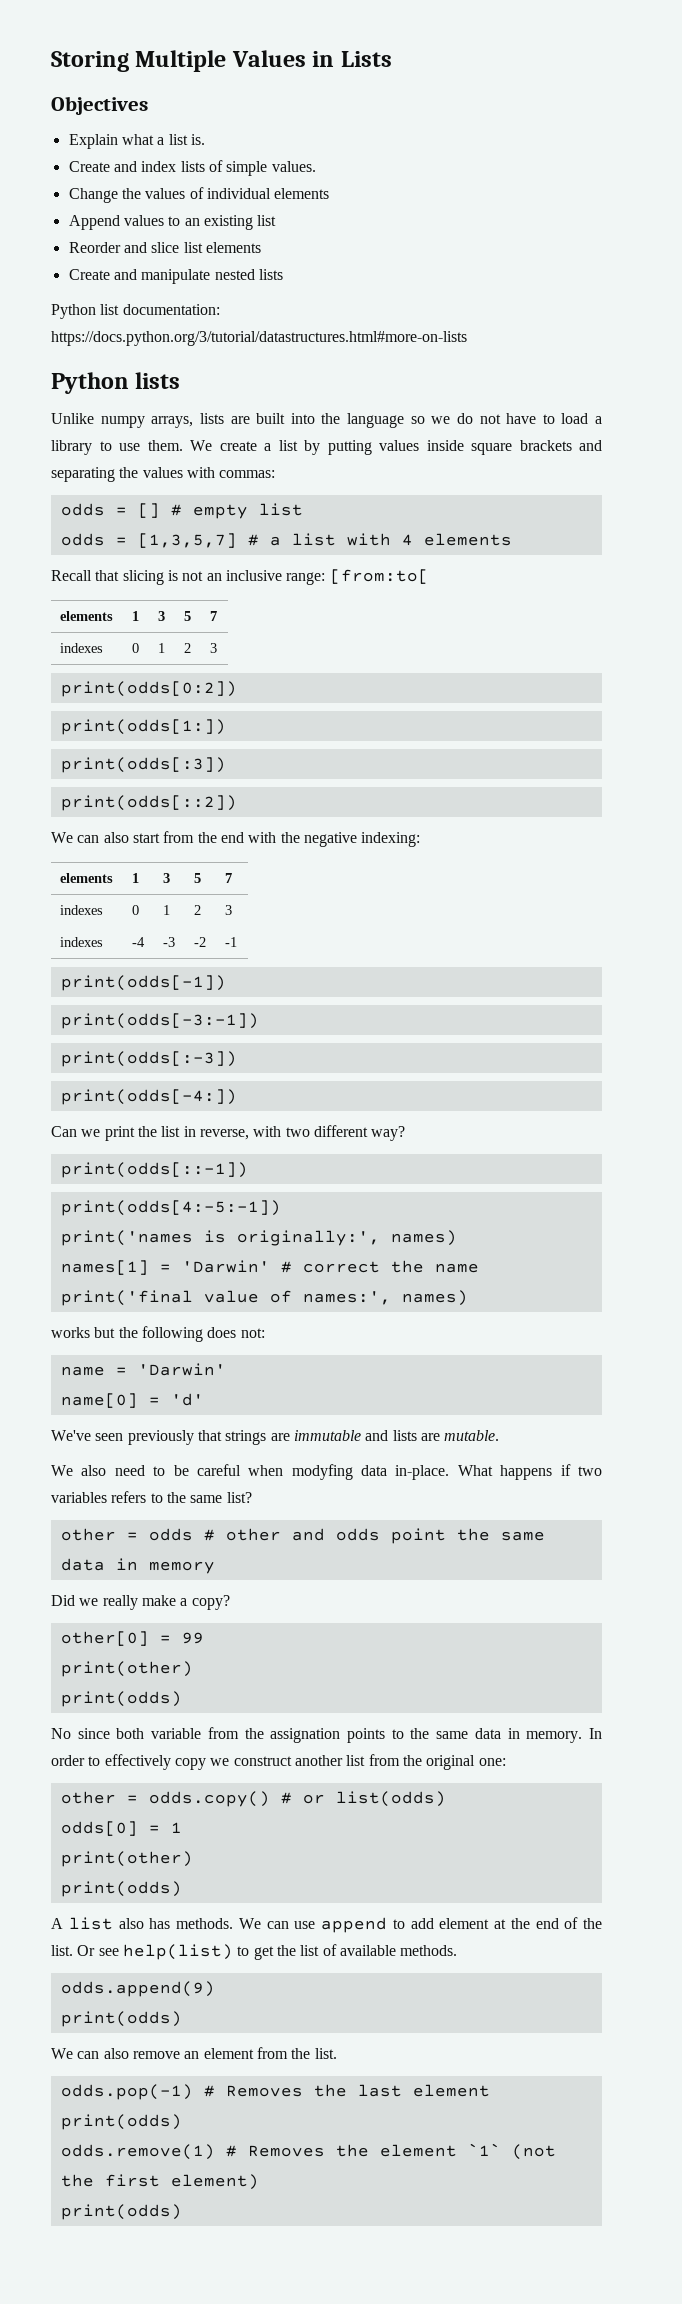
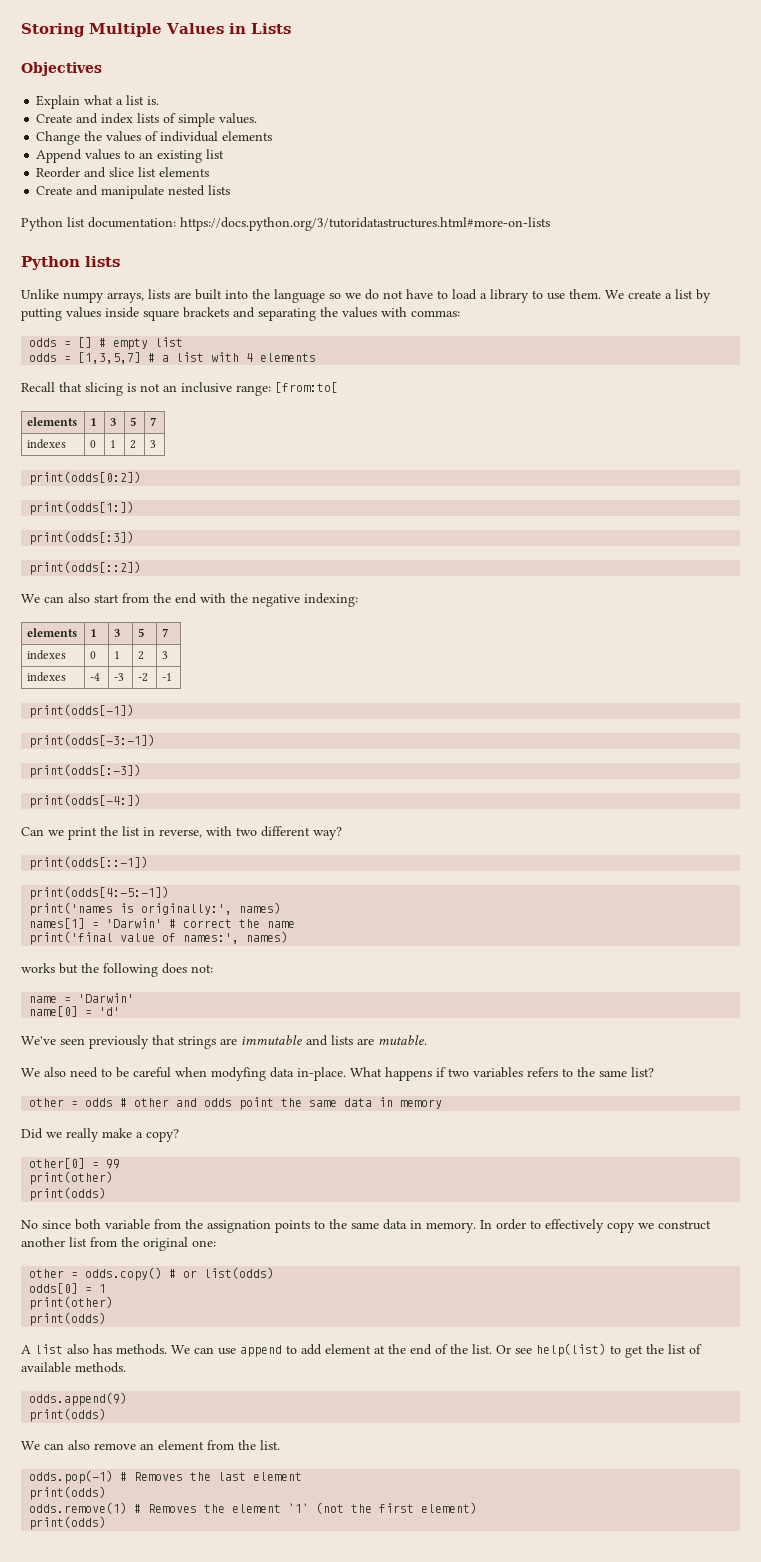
- Python list documentation: https://docs.python.org/3/tutorial/datastructures.html#more-on-lists
+ Python list documentation: https://docs.python.org/3/tutoridatastructures.html#more-on-lists

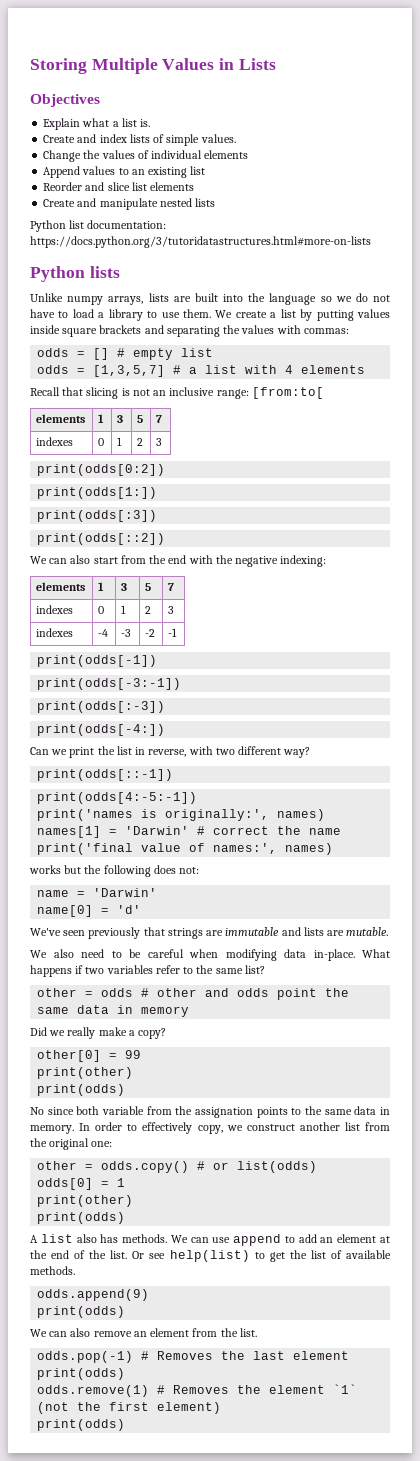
- We also need to be careful when modyfing data in-place.
+ We also need to be careful when modifying data in-place.
- What happens if two variables refers to the same list?
+ What happens if two variables refer to the same list?
- In order to effectively copy we construct another list from the original one:
+ In order to effectively copy, we construct another list from the original one:
- We can use append to add element at the end of the list.
+ We can use append to add an element at the end of the list.

